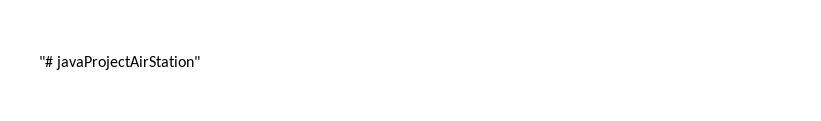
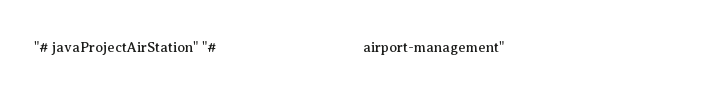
- "# javaProjectAirStation"
+ "# javaProjectAirStation" "# airport-management"

